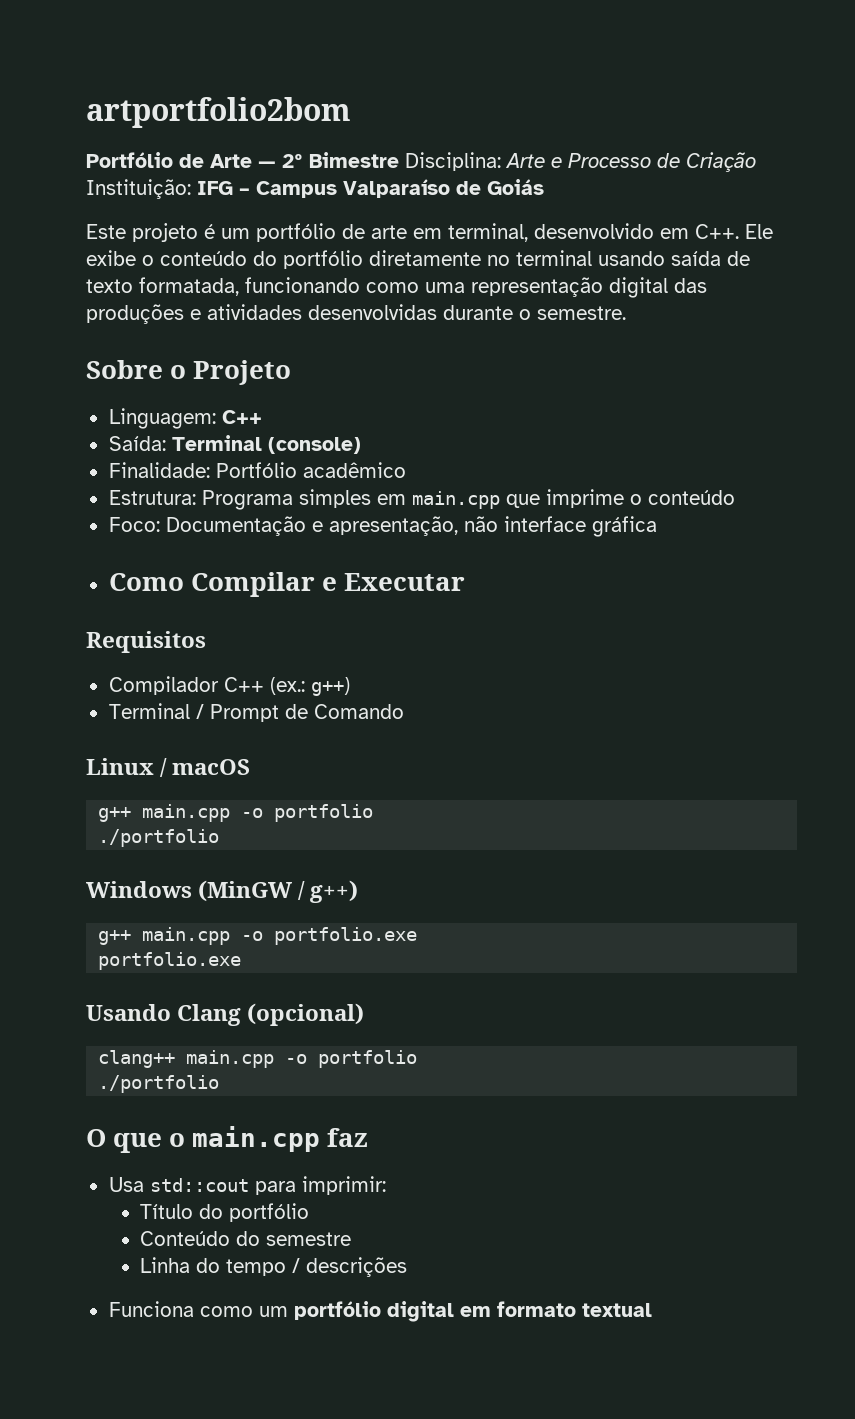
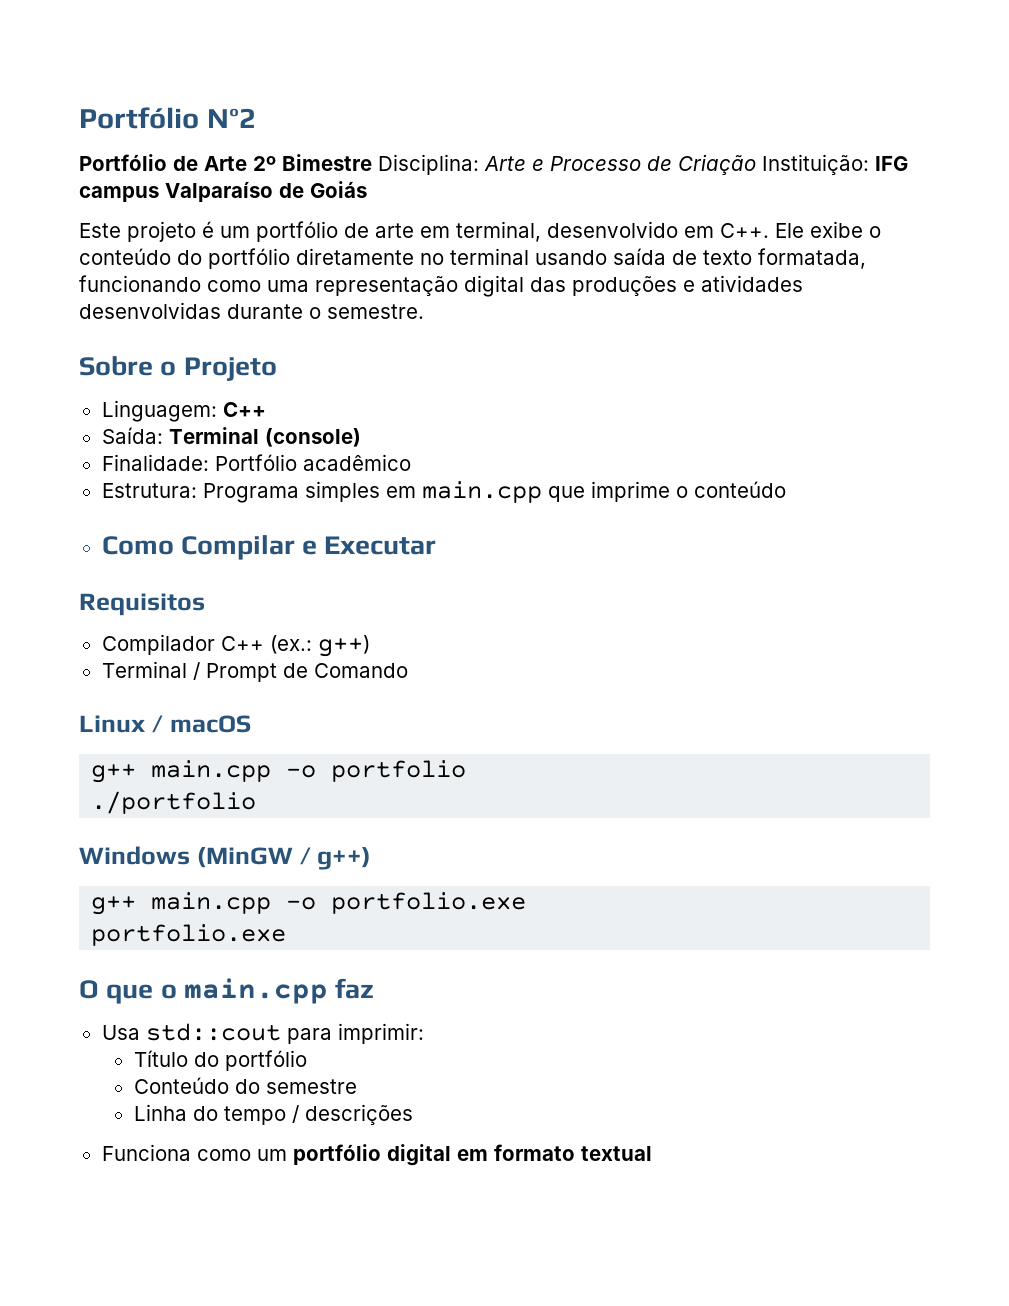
- artportfolio2bom
+ Portfólio Nº2
- Portfólio de Arte — 2º Bimestre Disciplina: Arte e Processo de Criação Instituição: IFG – Campus Valparaíso de Goiás
+ Portfólio de Arte 2º Bimestre Disciplina: Arte e Processo de Criação Instituição: IFG campus Valparaíso de Goiás
- Foco: Documentação e apresentação, não interface gráfica
- Usando Clang (opcional)
- clang++ main.cpp -o portfolio
- ./portfolio

